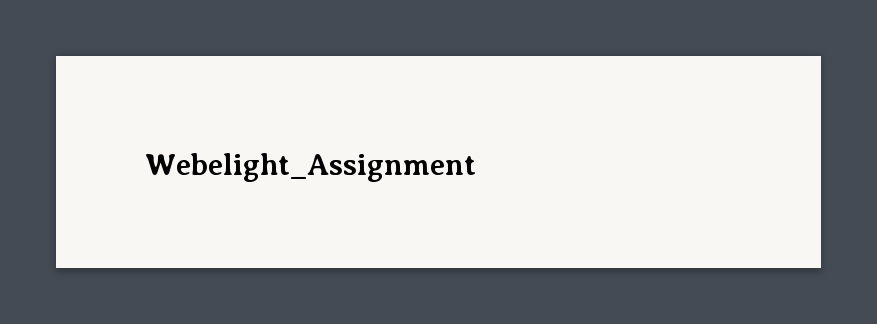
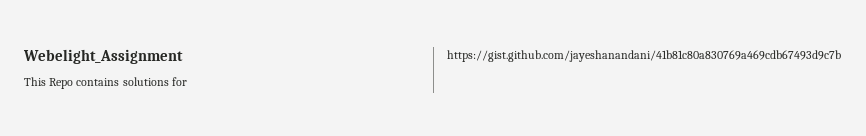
+ This Repo contains solutions for https://gist.github.com/jayeshanandani/41b81c80a830769a469cdb67493d9c7b

